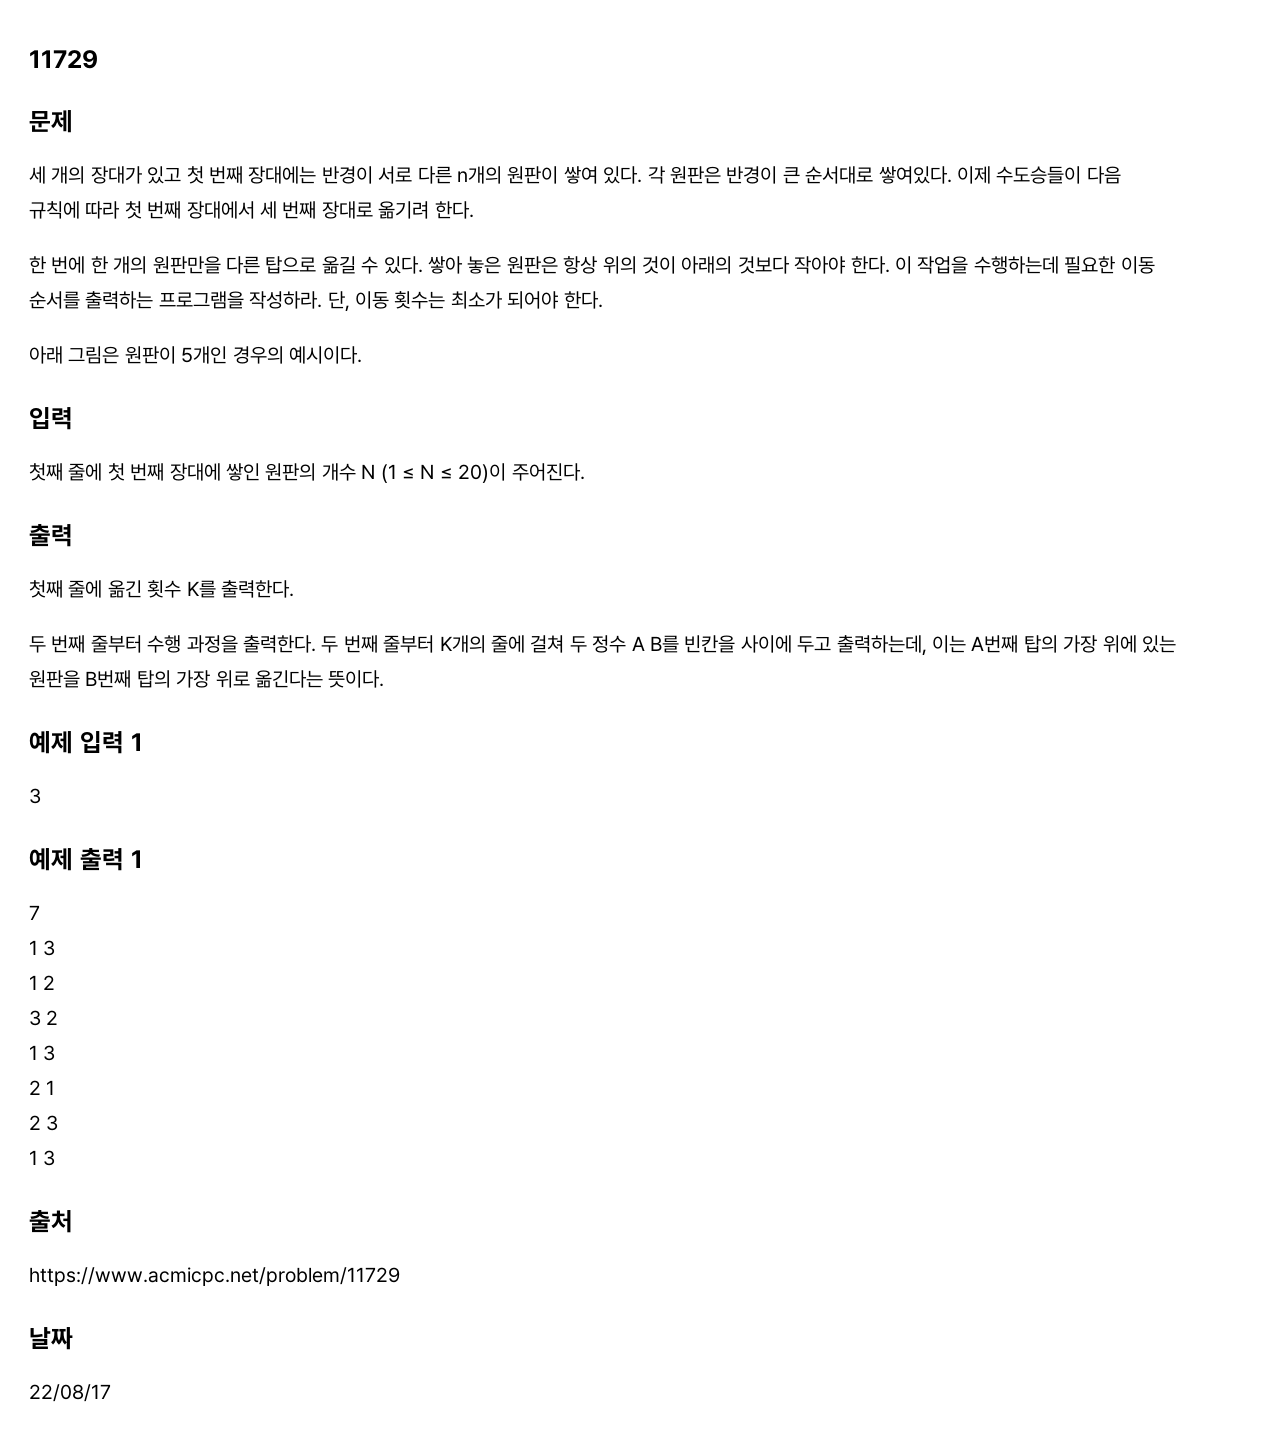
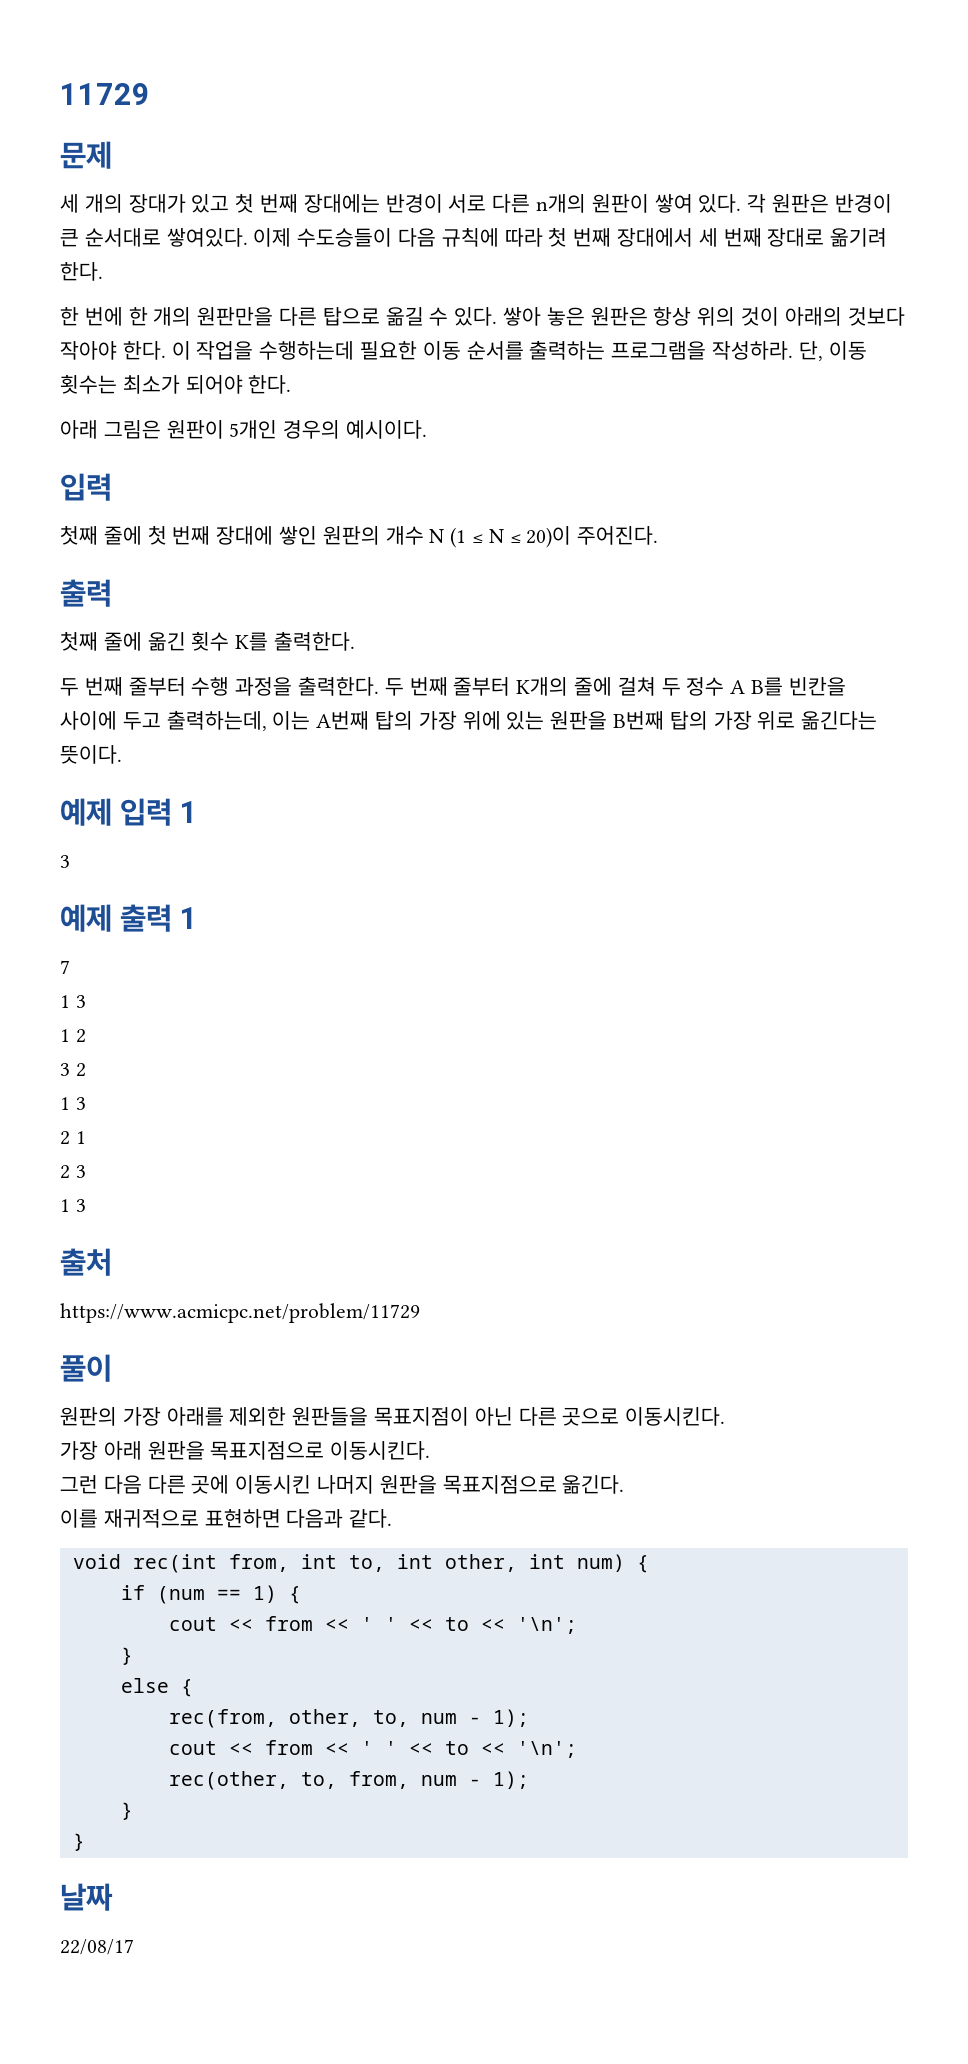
+ 풀이
+ 원판의 가장 아래를 제외한 원판들을 목표지점이 아닌 다른 곳으로 이동시킨다.
+ 가장 아래 원판을 목표지점으로 이동시킨다.
+ 그런 다음 다른 곳에 이동시킨 나머지 원판을 목표지점으로 옮긴다.
+ 이를 재귀적으로 표현하면 다음과 같다.
+ void rec(int from, int to, int other, int num) {
+ if (num == 1) {
+ cout << from << ' ' << to << '\n';
+ }
+ else {
+ rec(from, other, to, num - 1);
+ cout << from << ' ' << to << '\n';
+ rec(other, to, from, num - 1);
+ }
+ }

